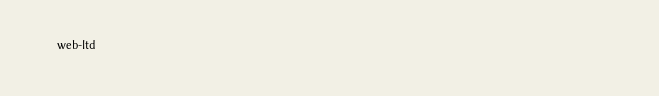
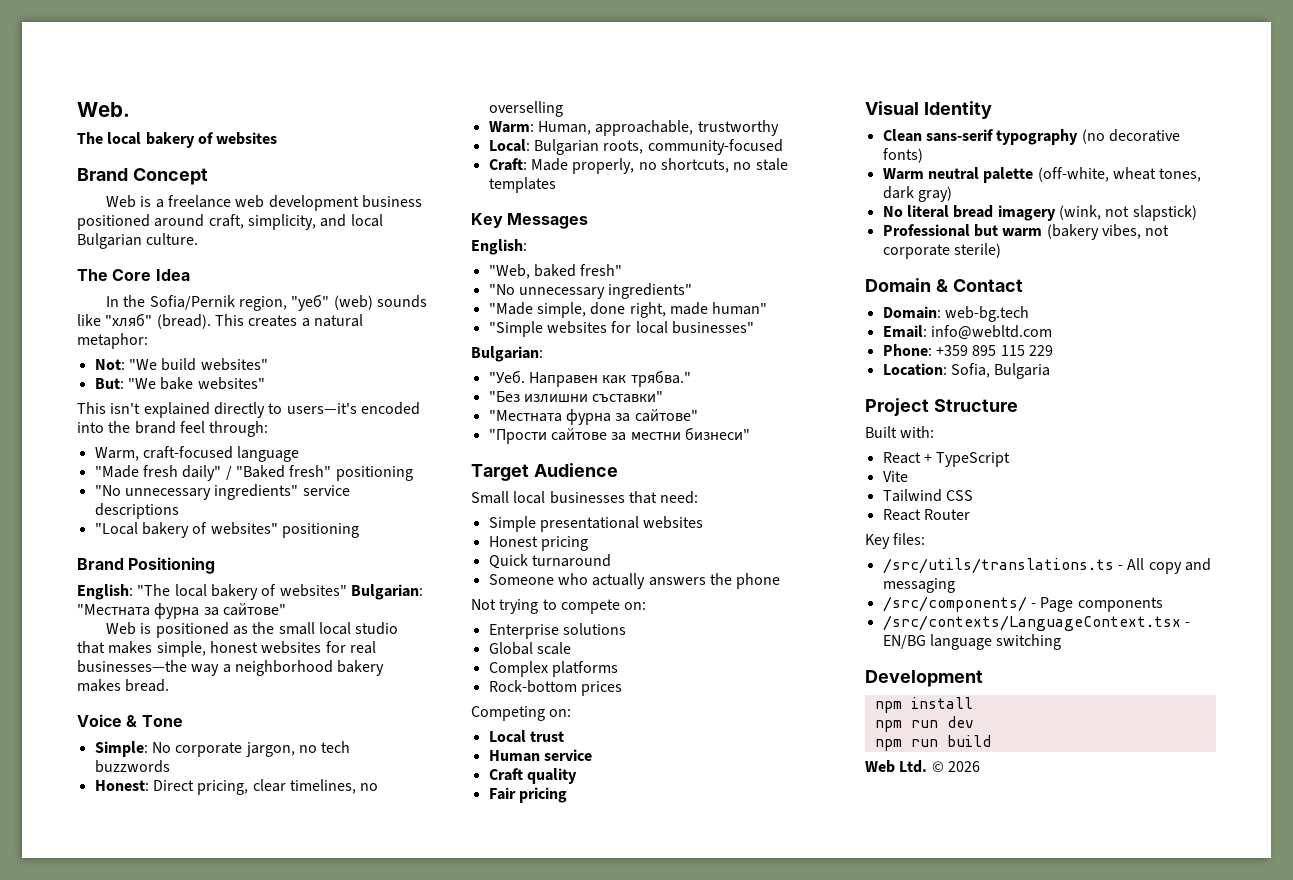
- web-ltd
+ Web.
+ The local bakery of websites
+ Brand Concept
+ Web is a freelance web development business positioned around craft, simplicity, and local Bulgarian culture.
+ The Core Idea
+ In the Sofia/Pernik region, "уеб" (web) sounds like "хляб" (bread). This creates a natural metaphor:
+ Not: "We build websites"
+ But: "We bake websites"
+ This isn't explained directly to users—it's encoded into the brand feel through:
+ Warm, craft-focused language
+ "Made fresh daily" / "Baked fresh" positioning
+ "No unnecessary ingredients" service descriptions
+ "Local bakery of websites" positioning
+ Brand Positioning
+ English: "The local bakery of websites" Bulgarian: "Местната фурна за сайтове"
+ Web is positioned as the small local studio that makes simple, honest websites for real businesses—the way a neighborhood bakery makes bread.
+ Voice & Tone
+ Simple: No corporate jargon, no tech buzzwords
+ Honest: Direct pricing, clear timelines, no overselling
+ Warm: Human, approachable, trustworthy
+ Local: Bulgarian roots, community-focused
+ Craft: Made properly, no shortcuts, no stale templates
+ Key Messages
+ English:
+ "Web, baked fresh"
+ "No unnecessary ingredients"
+ "Made simple, done right, made human"
+ "Simple websites for local businesses"
+ Bulgarian:
+ "Уеб. Направен как трябва."
+ "Без излишни съставки"
+ "Местната фурна за сайтове"
+ "Прости сайтове за местни бизнеси"
+ Target Audience
+ Small local businesses that need:
+ Simple presentational websites
+ Honest pricing
+ Quick turnaround
+ Someone who actually answers the phone
+ Not trying to compete on:
+ Enterprise solutions
+ Global scale
+ Complex platforms
+ Rock-bottom prices
+ Competing on:
+ Local trust
+ Human service
+ Craft quality
+ Fair pricing
+ Visual Identity
+ Clean sans-serif typography (no decorative fonts)
+ Warm neutral palette (off-white, wheat tones, dark gray)
+ No literal bread imagery (wink, not slapstick)
+ Professional but warm (bakery vibes, not corporate sterile)
+ Domain & Contact
+ Domain: web-bg.tech
+ Email: info@webltd.com
+ Phone: +359 895 115 229
+ Location: Sofia, Bulgaria
+ Project Structure
+ Built with:
+ React + TypeScript
+ Vite
+ Tailwind CSS
+ React Router
+ Key files:
+ /src/utils/translations.ts - All copy and messaging
+ /src/components/ - Page components
+ /src/contexts/LanguageContext.tsx - EN/BG language switching
+ Development
+ npm install
+ npm run dev
+ npm run build
+ Web Ltd. © 2026

